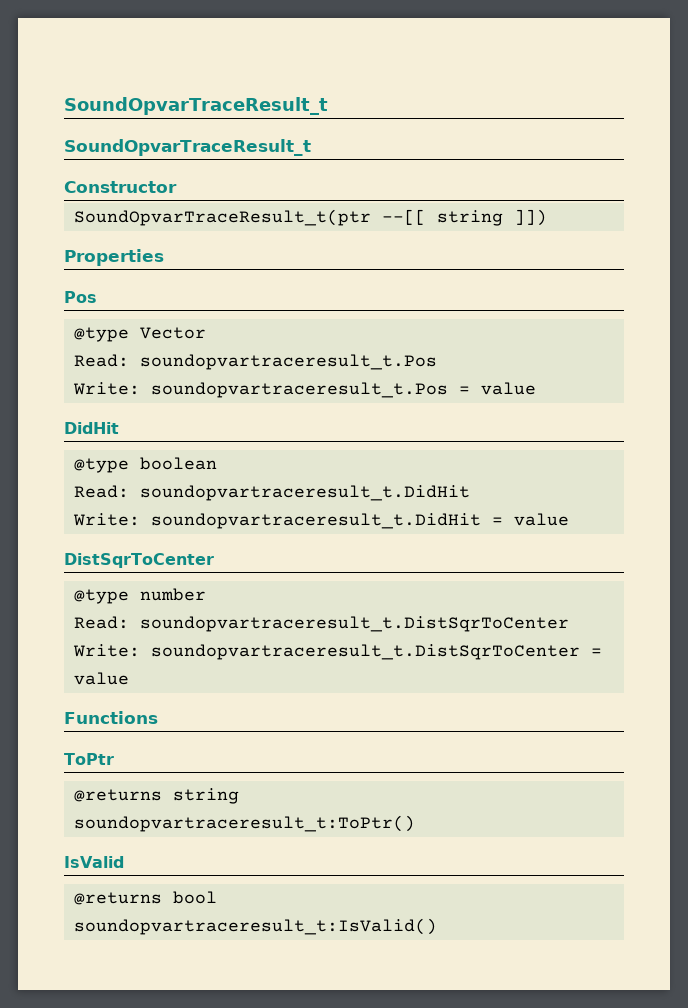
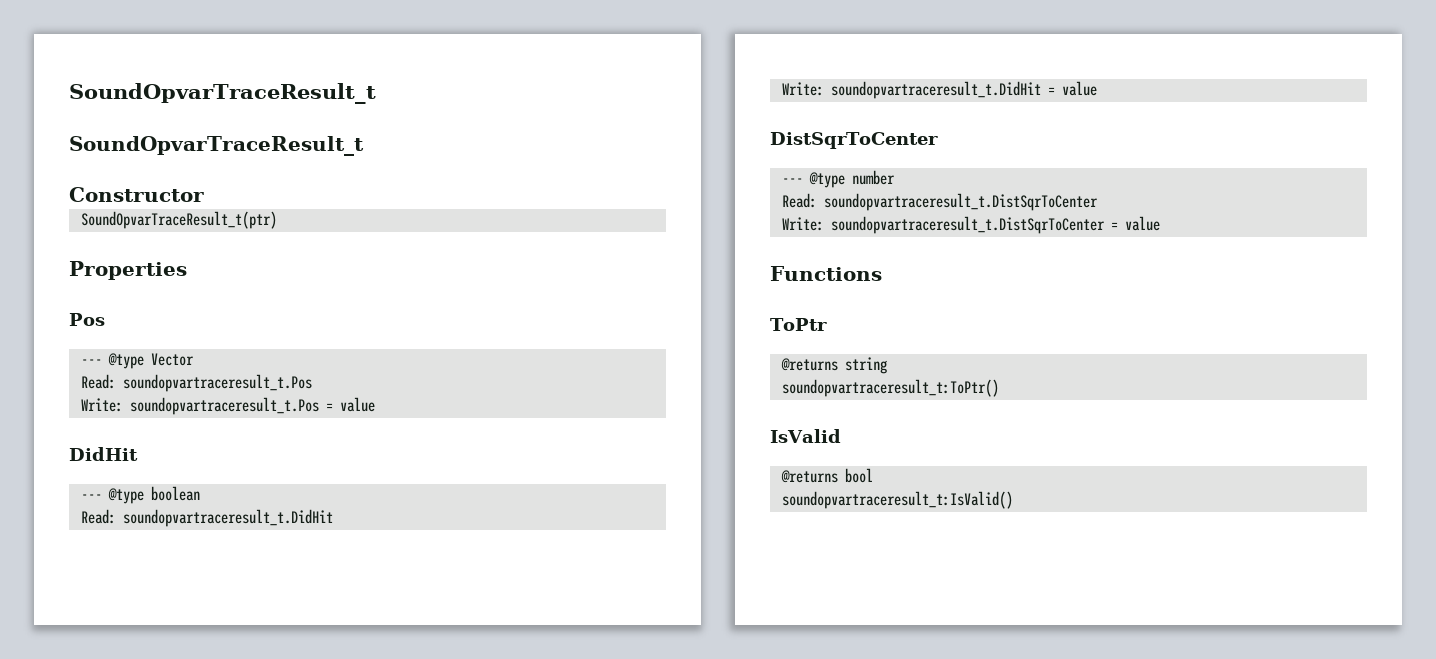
- SoundOpvarTraceResult_t(ptr --[[ string ]])
+ SoundOpvarTraceResult_t(ptr)
- @type Vector
+ --- @type Vector
- @type boolean
+ --- @type boolean
- @type number
+ --- @type number

